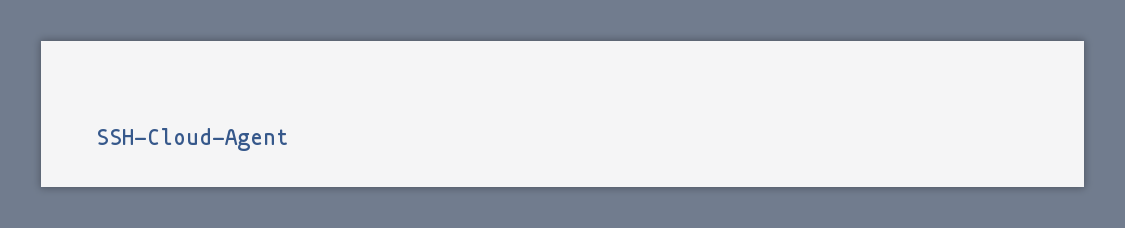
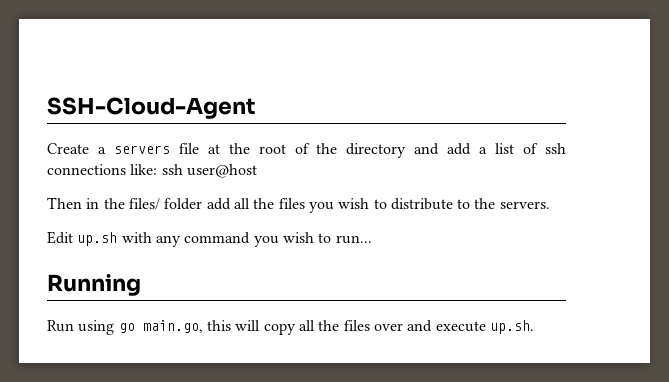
+ Create a servers file at the root of the directory and add a list of ssh connections like: ssh user@host
+ Then in the files/ folder add all the files you wish to distribute to the servers.
+ Edit up.sh with any command you wish to run...
+ Running
+ Run using go main.go, this will copy all the files over and execute up.sh.

